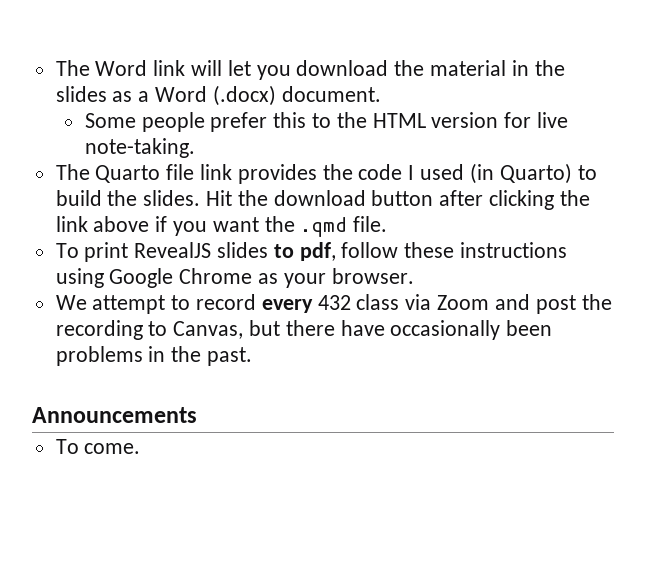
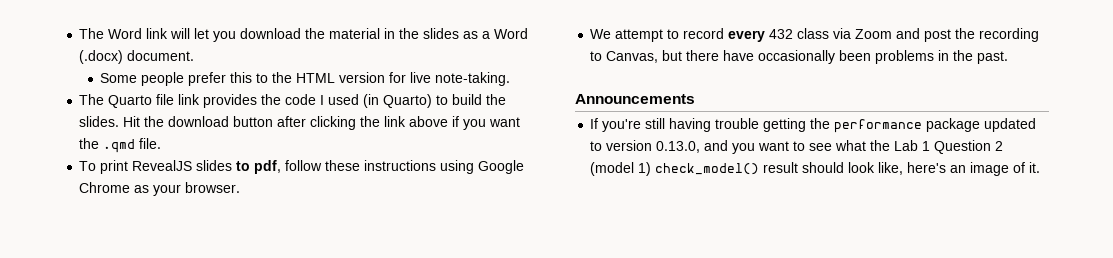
- To come.
+ If you're still having trouble getting the performance package updated to version 0.13.0, and you want to see what the Lab 1 Question 2 (model 1) check_model() result should look like, here's an image of it.

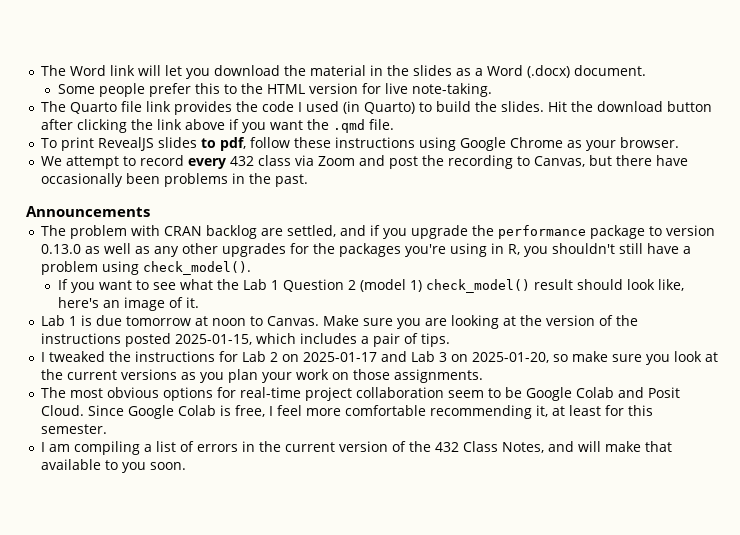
- If you're still having trouble getting the performance package updated to version 0.13.0, and you want to see what the Lab 1 Question 2 (model 1) check_model() result should look like, here's an image of it.
+ The problem with CRAN backlog are settled, and if you upgrade the performance package to version 0.13.0 as well as any other upgrades for the packages you're using in R, you shouldn't still have a problem using check_model().
+ If you want to see what the Lab 1 Question 2 (model 1) check_model() result should look like, here's an image of it.
+ Lab 1 is due tomorrow at noon to Canvas. Make sure you are looking at the version of the instructions posted 2025-01-15, which includes a pair of tips.
+ I tweaked the instructions for Lab 2 on 2025-01-17 and Lab 3 on 2025-01-20, so make sure you look at the current versions as you plan your work on those assignments.
+ The most obvious options for real-time project collaboration seem to be Google Colab and Posit Cloud. Since Google Colab is free, I feel more comfortable recommending it, at least for this semester.
+ I am compiling a list of errors in the current version of the 432 Class Notes, and will make that available to you soon.

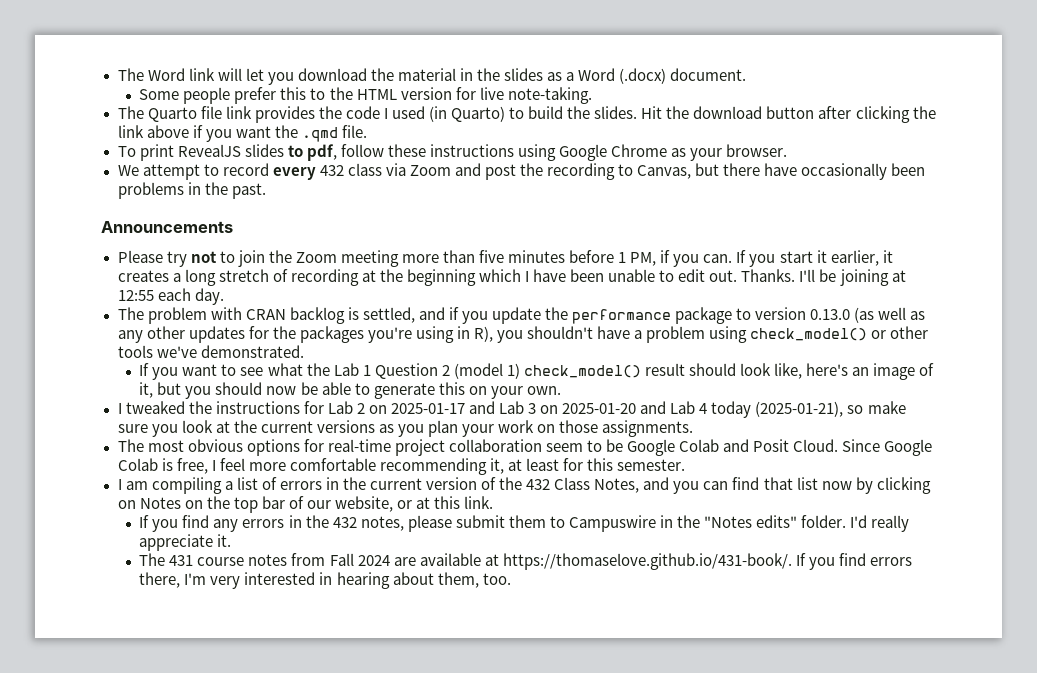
+ Please try not to join the Zoom meeting more than five minutes before 1 PM, if you can. If you start it earlier, it creates a long stretch of recording at the beginning which I have been unable to edit out. Thanks. I'll be joining at 12:55 each day.
- The problem with CRAN backlog are settled, and if you upgrade the performance package to version 0.13.0 as well as any other upgrades for the packages you're using in R, you shouldn't still have a problem using check_model().
+ The problem with CRAN backlog is settled, and if you update the performance package to version 0.13.0 (as well as any other updates for the packages you're using in R), you shouldn't have a problem using check_model() or other tools we've demonstrated.
- If you want to see what the Lab 1 Question 2 (model 1) check_model() result should look like, here's an image of it.
- Lab 1 is due tomorrow at noon to Canvas. Make sure you are looking at the version of the instructions posted 2025-01-15, which includes a pair of tips.
+ If you want to see what the Lab 1 Question 2 (model 1) check_model() result should look like, here's an image of it, but you should now be able to generate this on your own.
- I tweaked the instructions for Lab 2 on 2025-01-17 and Lab 3 on 2025-01-20, so make sure you look at the current versions as you plan your work on those assignments.
+ I tweaked the instructions for Lab 2 on 2025-01-17 and Lab 3 on 2025-01-20 and Lab 4 today (2025-01-21), so make sure you look at the current versions as you plan your work on those assignments.
- I am compiling a list of errors in the current version of the 432 Class Notes, and will make that available to you soon.
+ I am compiling a list of errors in the current version of the 432 Class Notes, and you can find that list now by clicking on Notes on the top bar of our website, or at this link.
+ If you find any errors in the 432 notes, please submit them to Campuswire in the "Notes edits" folder. I'd really appreciate it.
+ The 431 course notes from Fall 2024 are available at https://thomaselove.github.io/431-book/. If you find errors there, I'm very interested in hearing about them, too.

